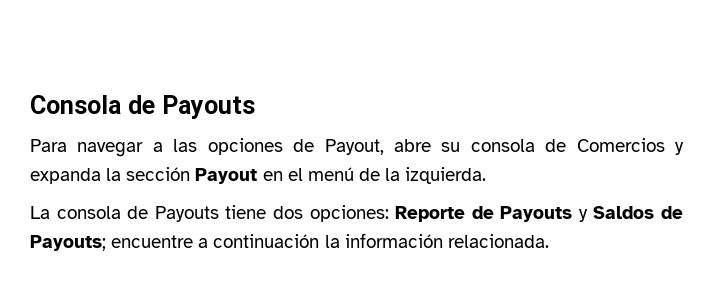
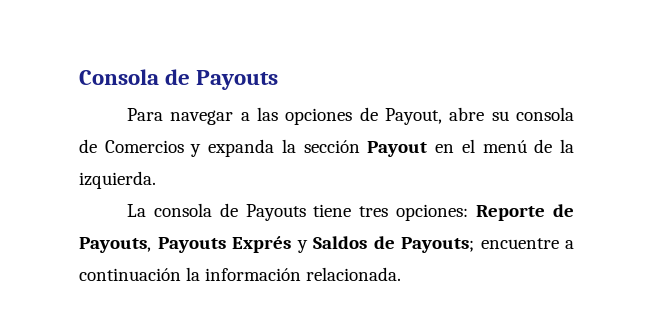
- La consola de Payouts tiene dos opciones: Reporte de Payouts y Saldos de Payouts; encuentre a continuación la información relacionada.
+ La consola de Payouts tiene tres opciones: Reporte de Payouts, Payouts Exprés y Saldos de Payouts; encuentre a continuación la información relacionada.

